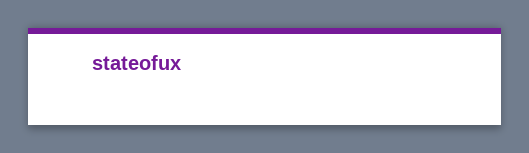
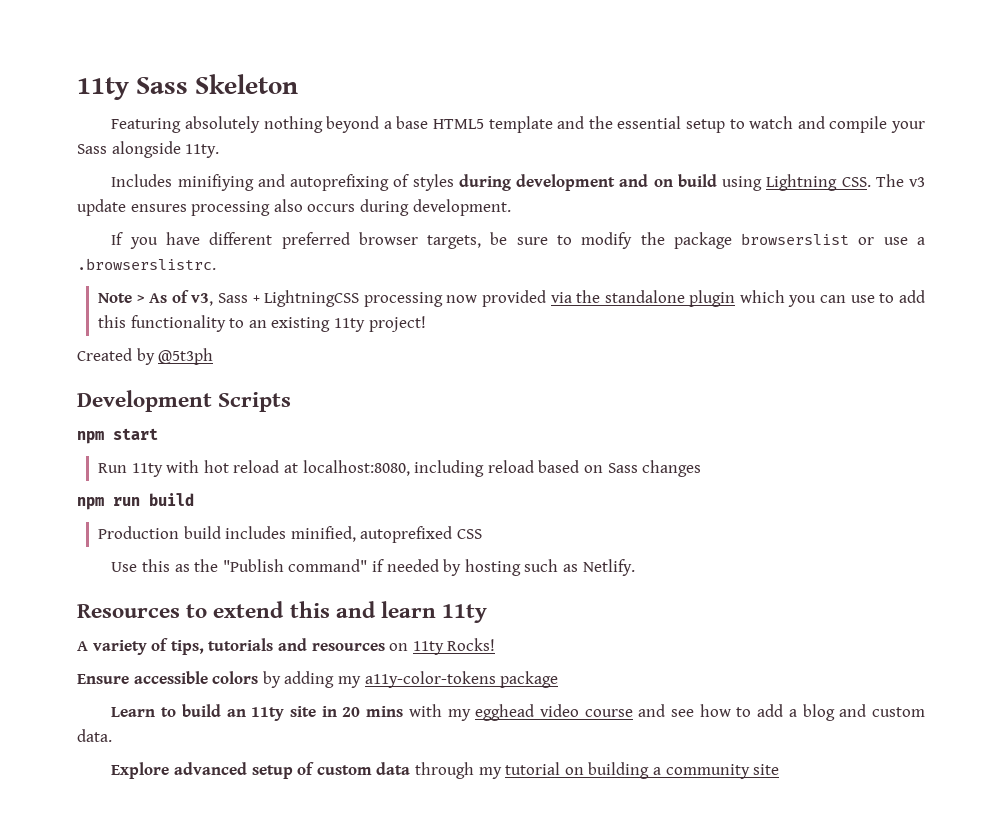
- stateofux
+ 11ty Sass Skeleton
+ Featuring absolutely nothing beyond a base HTML5 template and the essential setup to watch and compile your Sass alongside 11ty.
+ Includes minifiying and autoprefixing of styles during development and on build using Lightning CSS. The v3 update ensures processing also occurs during development.
+ If you have different preferred browser targets, be sure to modify the package browserslist or use a .browserslistrc.
+ Note > As of v3, Sass + LightningCSS processing now provided via the standalone plugin which you can use to add this functionality to an existing 11ty project!
+ Created by @5t3ph
+ Development Scripts
+ npm start
+ Run 11ty with hot reload at localhost:8080, including reload based on Sass changes
+ npm run build
+ Production build includes minified, autoprefixed CSS
+ Use this as the "Publish command" if needed by hosting such as Netlify.
+ Resources to extend this and learn 11ty
+ A variety of tips, tutorials and resources on 11ty Rocks!
+ Ensure accessible colors by adding my a11y-color-tokens package
+ Learn to build an 11ty site in 20 mins with my egghead video course and see how to add a blog and custom data.
+ Explore advanced setup of custom data through my tutorial on building a community site

